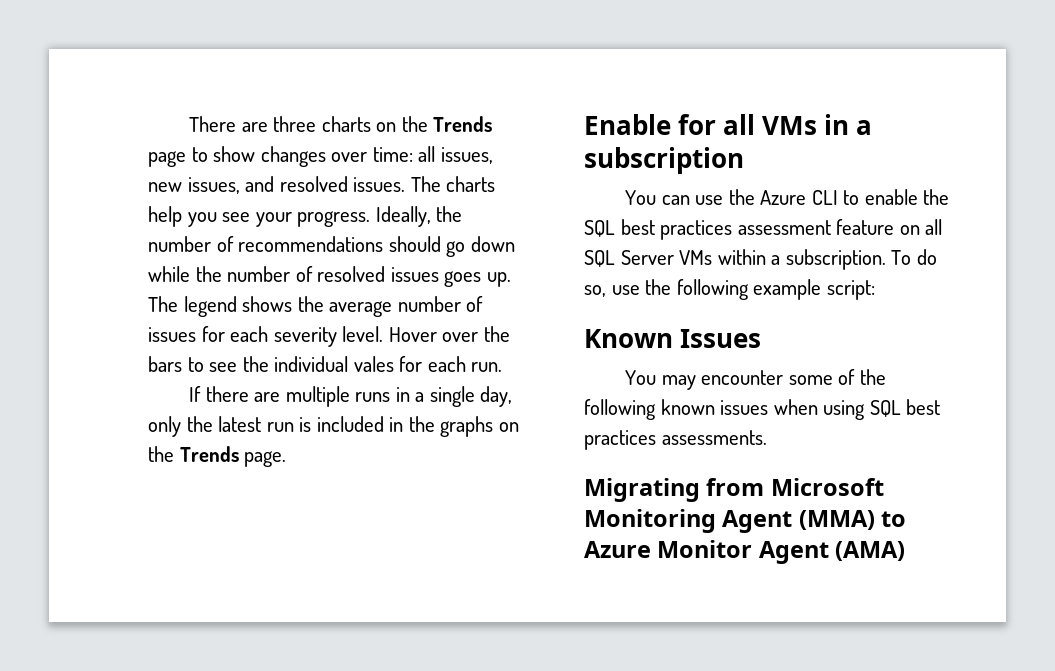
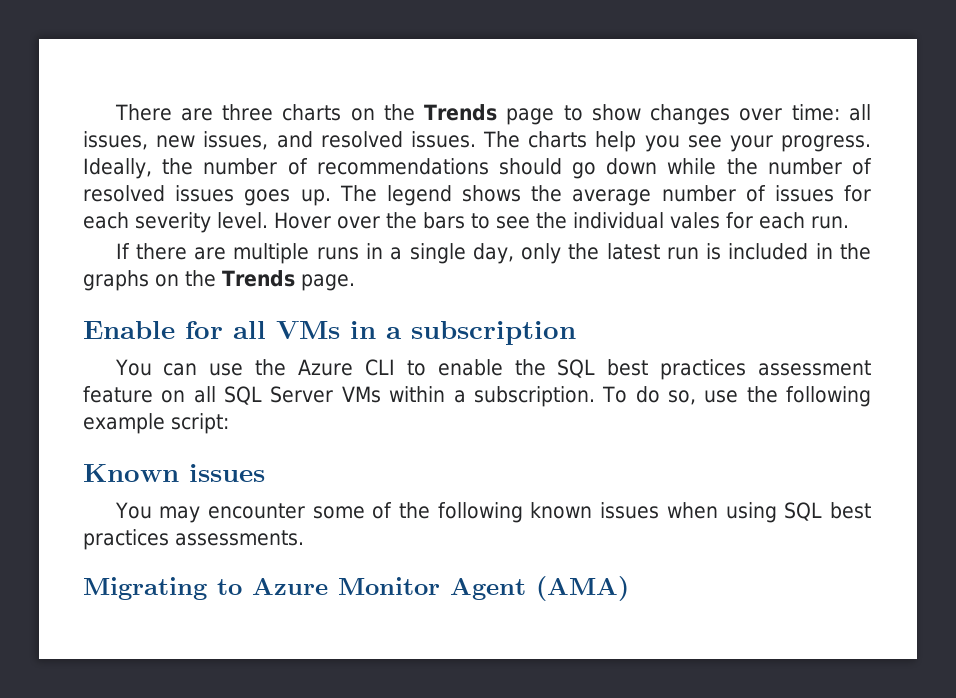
- Known Issues
+ Known issues
- Migrating from Microsoft Monitoring Agent (MMA) to Azure Monitor Agent (AMA)
+ Migrating to Azure Monitor Agent (AMA)

